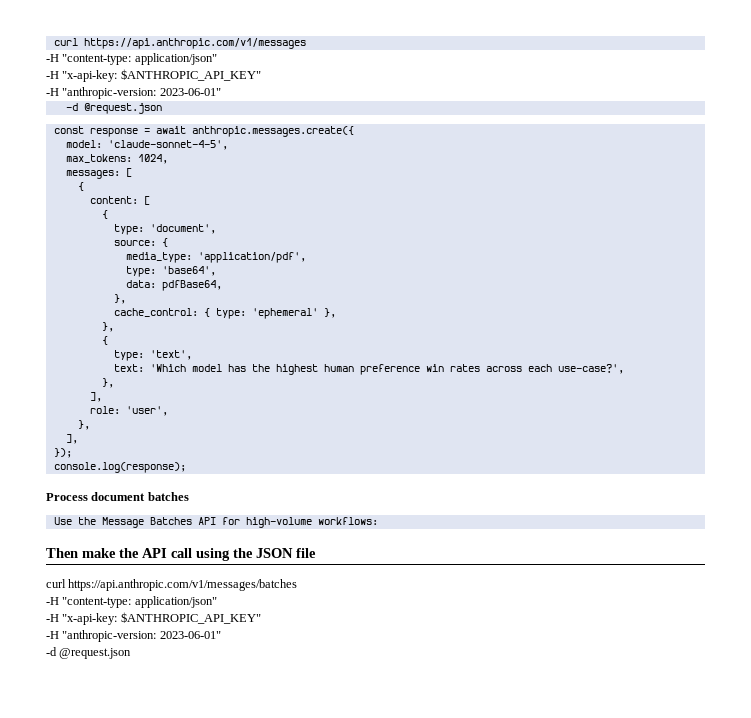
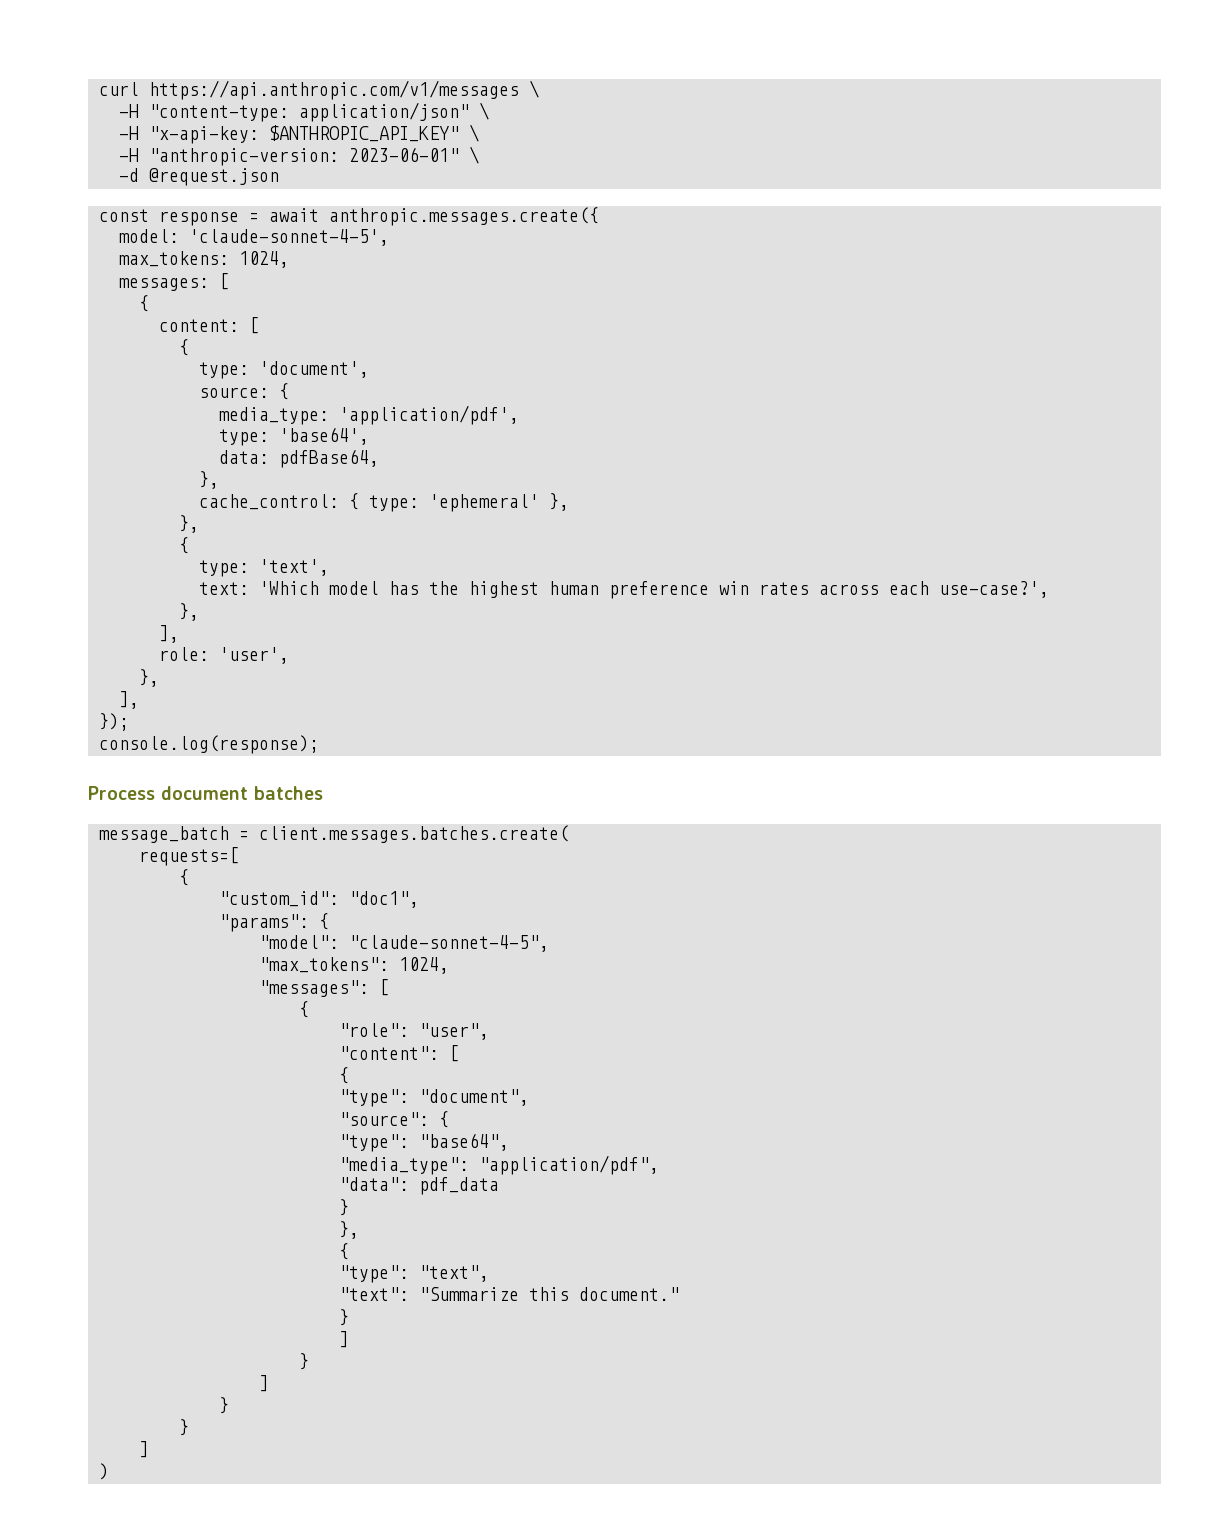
- curl https://api.anthropic.com/v1/messages
- -H "content-type: application/json"
- -H "x-api-key: $ANTHROPIC_API_KEY"
- -H "anthropic-version: 2023-06-01"
+ curl https://api.anthropic.com/v1/messages \
+ -H "content-type: application/json" \
+ -H "x-api-key: $ANTHROPIC_API_KEY" \
+ -H "anthropic-version: 2023-06-01" \
- Use the Message Batches API for high-volume workflows:
- Then make the API call using the JSON file
- curl https://api.anthropic.com/v1/messages/batches
- -H "content-type: application/json"
- -H "x-api-key: $ANTHROPIC_API_KEY"
- -H "anthropic-version: 2023-06-01"
- -d @request.json
+ message_batch = client.messages.batches.create(
+ requests=[
+ {
+ "custom_id": "doc1",
+ "params": {
+ "model": "claude-sonnet-4-5",
+ "max_tokens": 1024,
+ "messages": [
+ {
+ "role": "user",
+ "content": [
+ {
+ "type": "document",
+ "source": {
+ "type": "base64",
+ "media_type": "application/pdf",
+ "data": pdf_data
+ }
+ },
+ {
+ "type": "text",
+ "text": "Summarize this document."
+ }
+ ]
+ }
+ ]
+ }
+ }
+ ]
+ )

